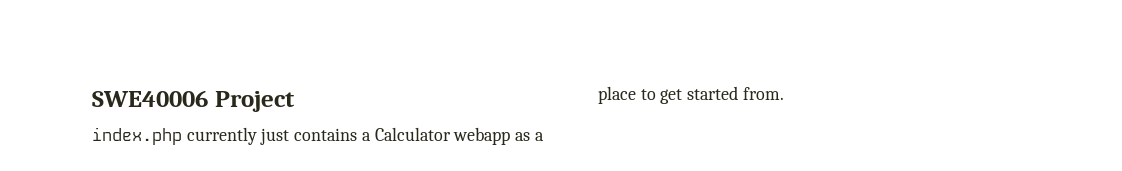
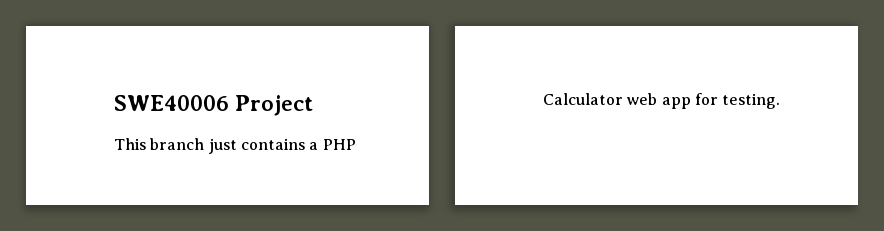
- index.php currently just contains a Calculator webapp as a place to get started from.
+ This branch just contains a PHP Calculator web app for testing.

